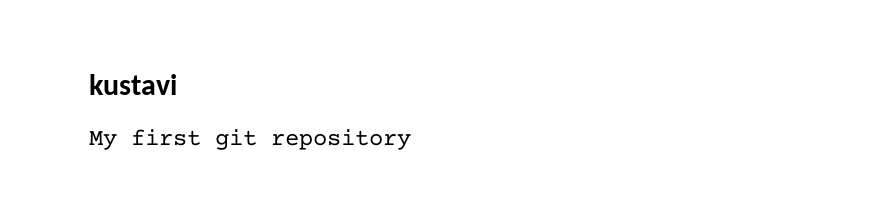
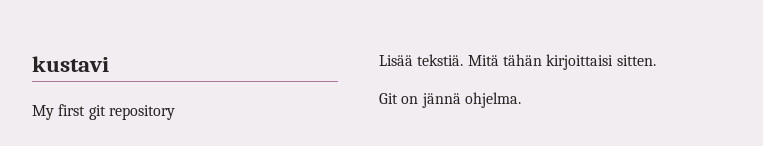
+ Lisää tekstiä. Mitä tähän kirjoittaisi sitten.
+ Git on jännä ohjelma.

